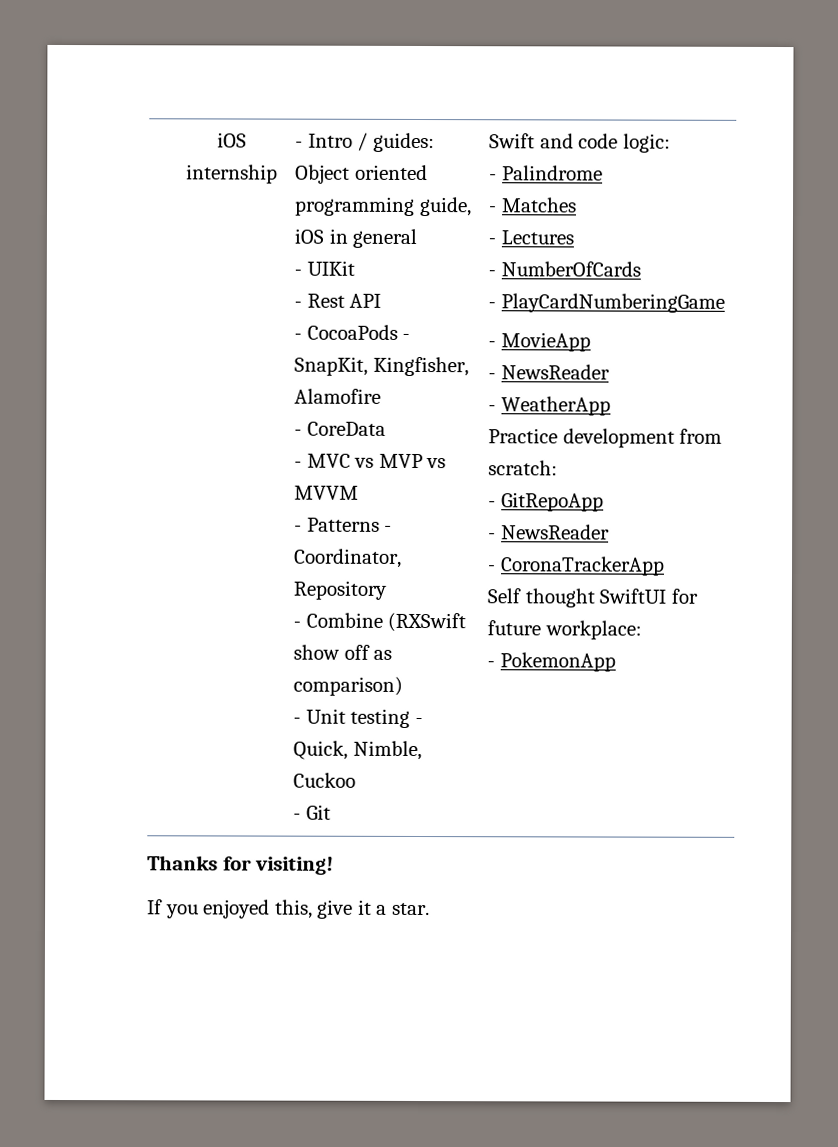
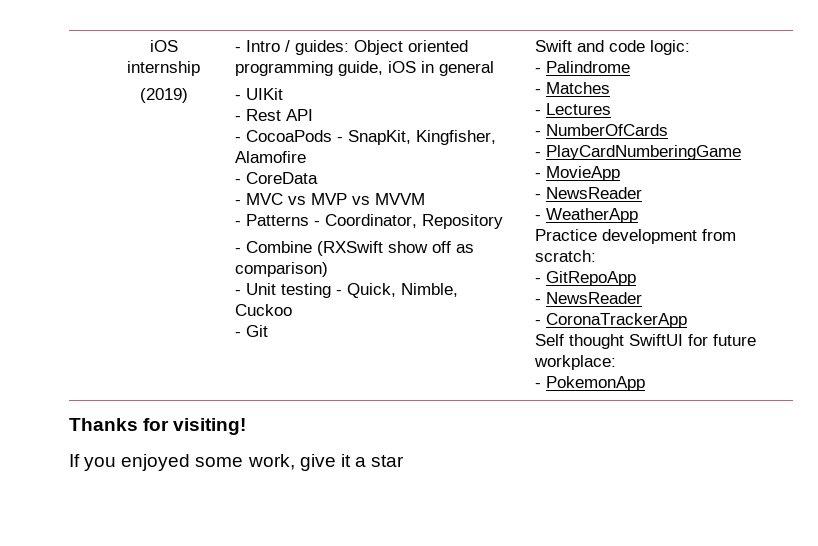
+ (2019)
- If you enjoyed this, give it a star.
+ If you enjoyed some work, give it a star

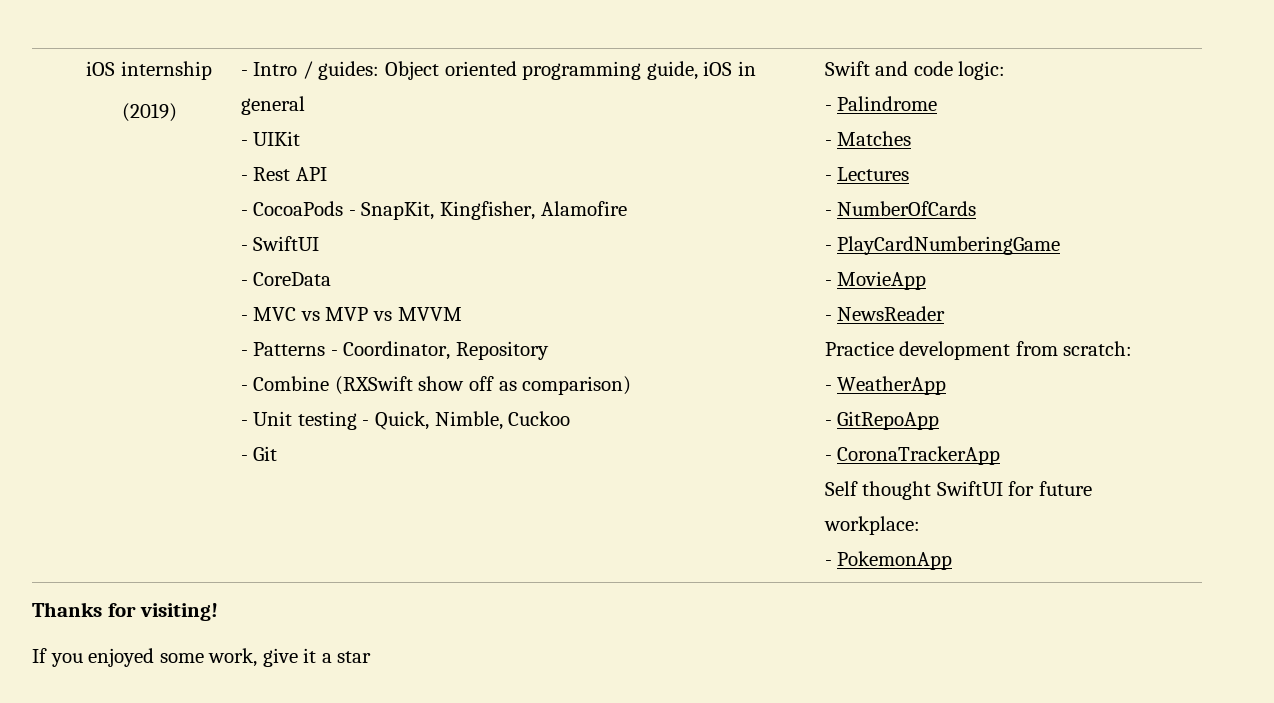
+ - SwiftUI
- - WeatherApp
+ - WeatherApp
  - GitRepoApp
- - NewsReader

